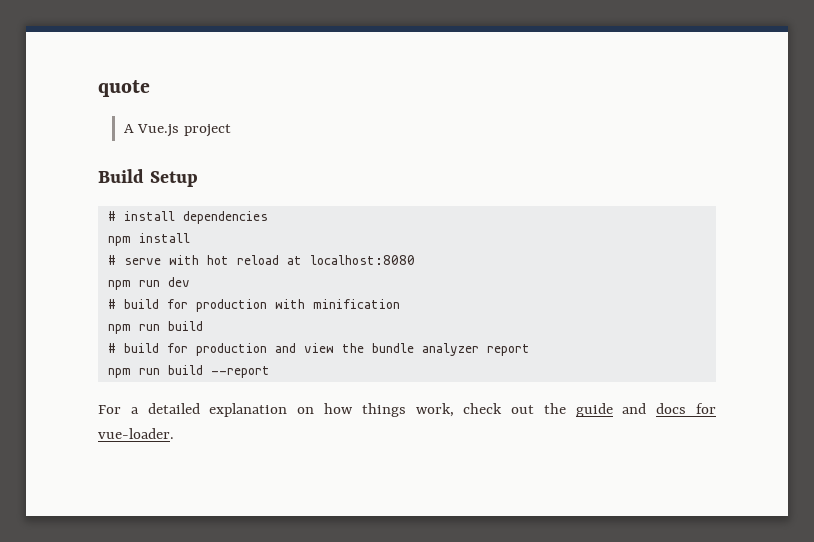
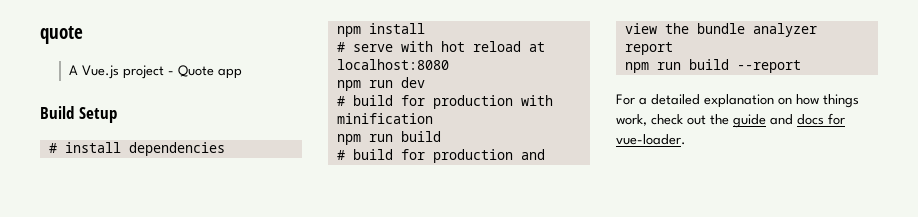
- A Vue.js project
+ A Vue.js project - Quote app

